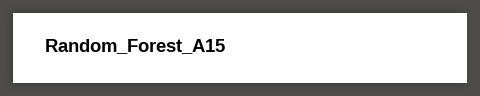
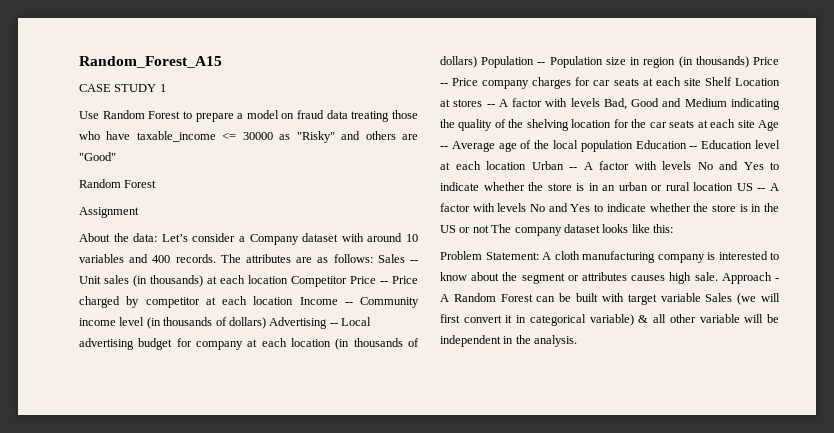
+ CASE STUDY 1
+ Use Random Forest to prepare a model on fraud data treating those who have taxable_income <= 30000 as "Risky" and others are "Good"
+ Random Forest
+ Assignment
+ About the data: Let’s consider a Company dataset with around 10 variables and 400 records. The attributes are as follows: Sales -- Unit sales (in thousands) at each location Competitor Price -- Price charged by competitor at each location Income -- Community income level (in thousands of dollars) Advertising -- Local advertising budget for company at each location (in thousands of dollars) Population -- Population size in region (in thousands) Price -- Price company charges for car seats at each site Shelf Location at stores -- A factor with levels Bad, Good and Medium indicating the quality of the shelving location for the car seats at each site Age -- Average age of the local population Education -- Education level at each location Urban -- A factor with levels No and Yes to indicate whether the store is in an urban or rural location US -- A factor with levels No and Yes to indicate whether the store is in the US or not The company dataset looks like this:
+ Problem Statement: A cloth manufacturing company is interested to know about the segment or attributes causes high sale. Approach - A Random Forest can be built with target variable Sales (we will first convert it in categorical variable) & all other variable will be independent in the analysis.

